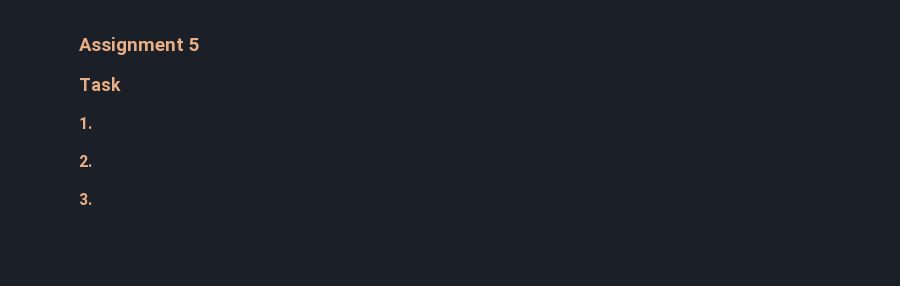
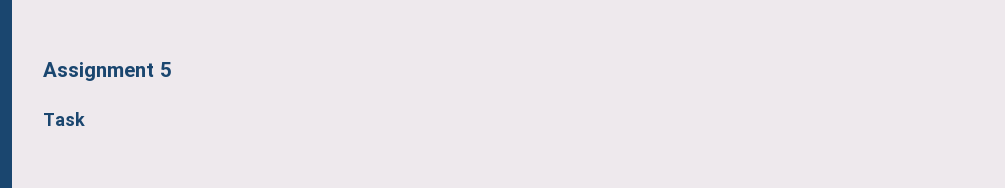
- 1.
- 2.
- 3.

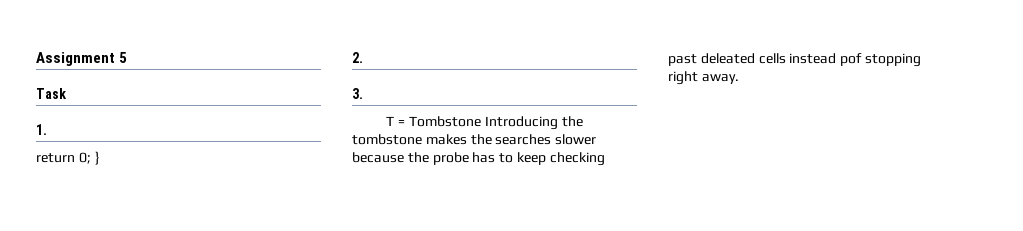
+ 1.
+ return 0; }
+ 2.
+ 3.
+ T = Tombstone Introducing the tombstone makes the searches slower because the probe has to keep checking past deleated cells instead pof stopping right away.

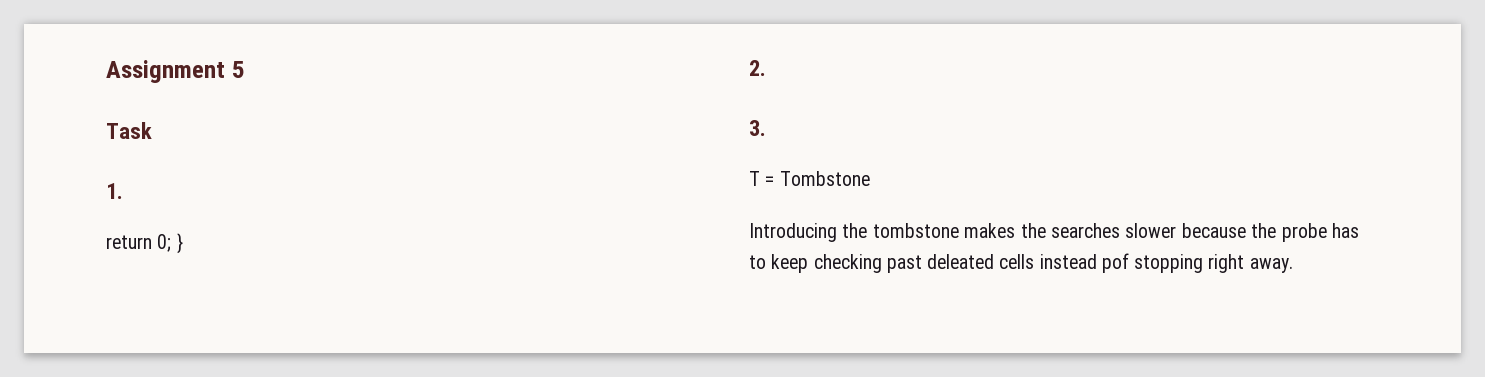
- T = Tombstone Introducing the tombstone makes the searches slower because the probe has to keep checking past deleated cells instead pof stopping right away.
+ T = Tombstone
+ Introducing the tombstone makes the searches slower because the probe has to keep checking past deleated cells instead pof stopping right away.

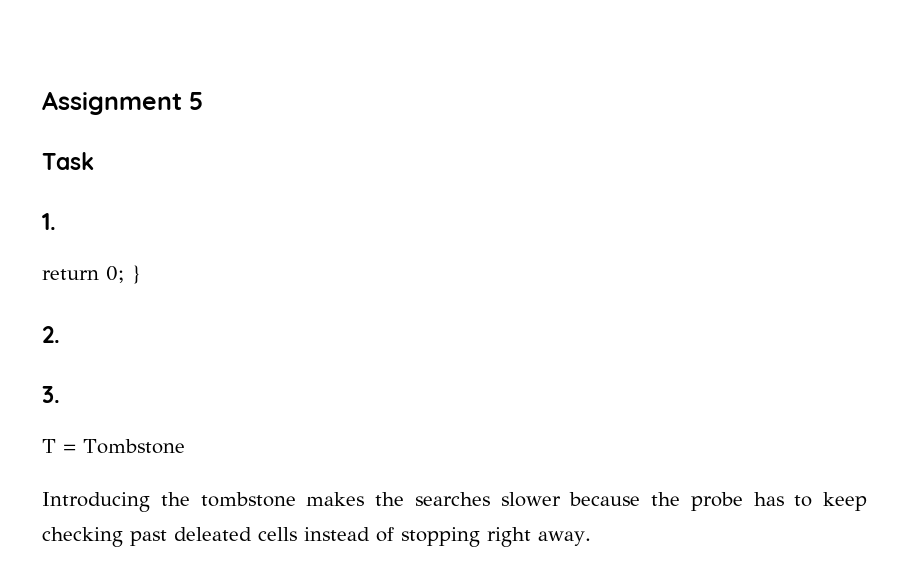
- Introducing the tombstone makes the searches slower because the probe has to keep checking past deleated cells instead pof stopping right away.
+ Introducing the tombstone makes the searches slower because the probe has to keep checking past deleated cells instead of stopping right away.

